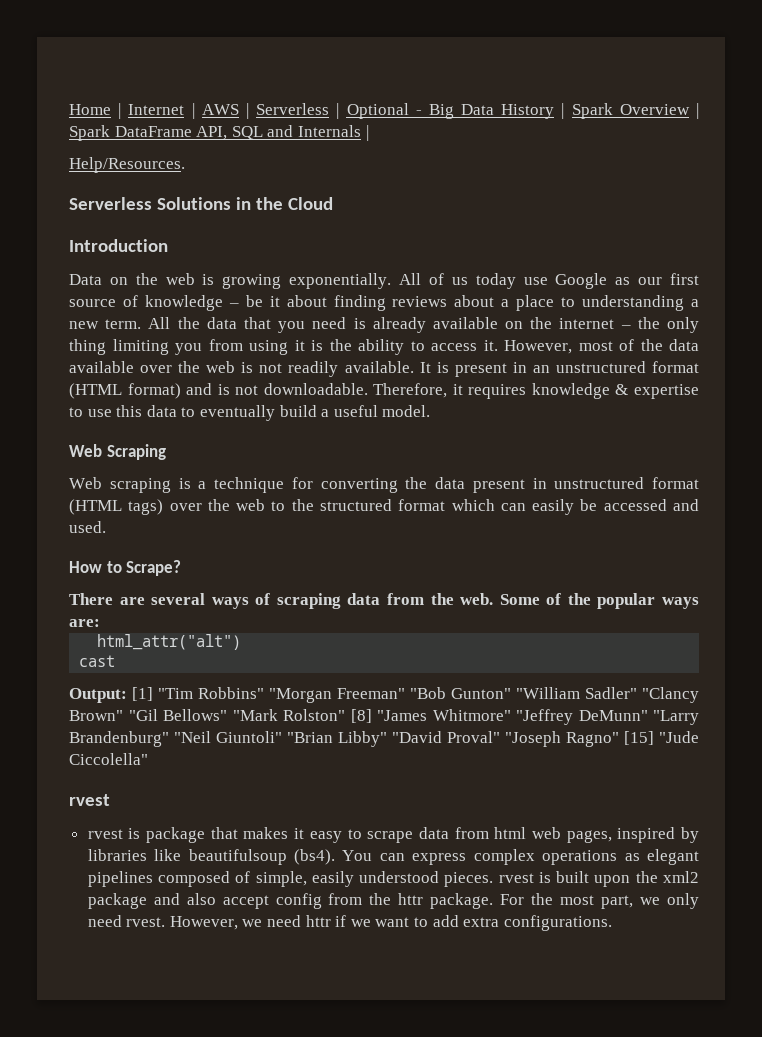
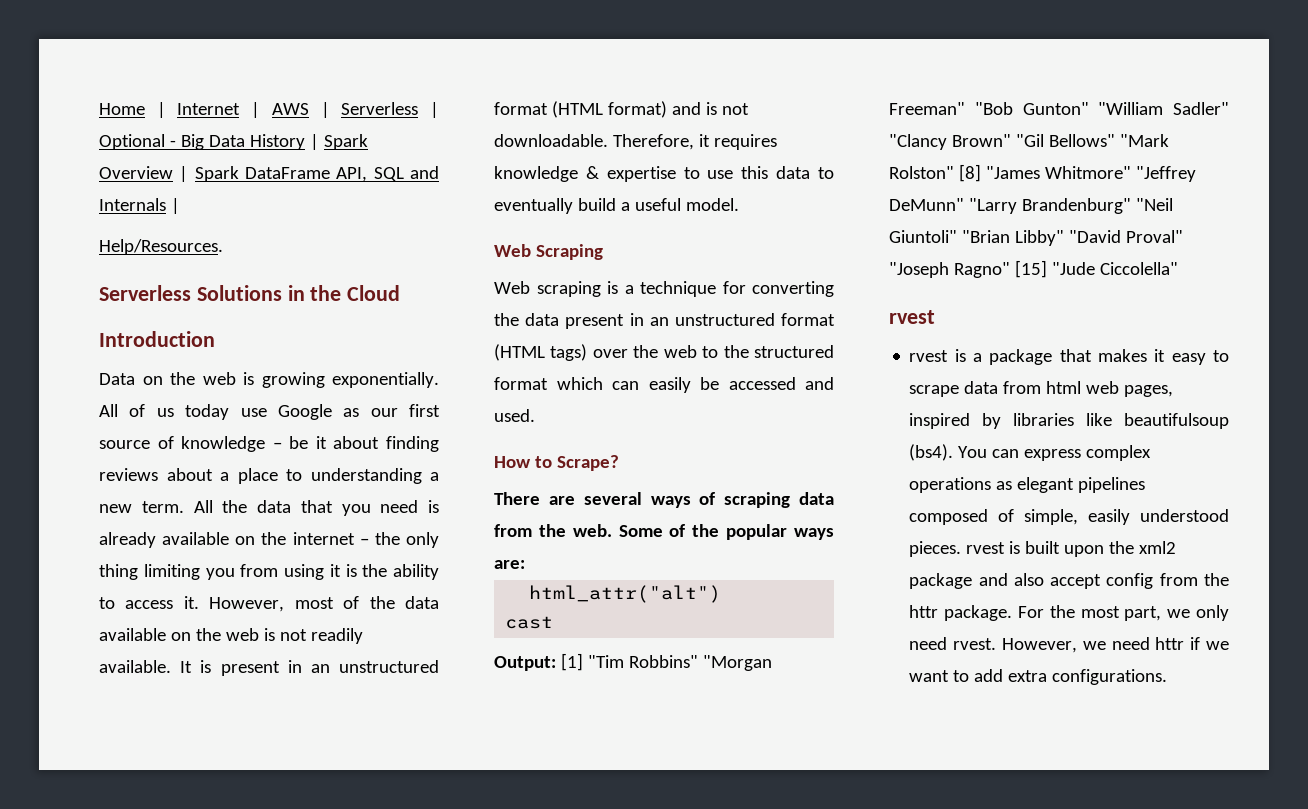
- However, most of the data available over the web is not readily available.
+ However, most of the data available on the web is not readily available.
- Web scraping is a technique for converting the data present in unstructured format (HTML tags) over the web to the structured format which can easily be accessed and used.
+ Web scraping is a technique for converting the data present in an unstructured format (HTML tags) over the web to the structured format which can easily be accessed and used.
- rvest is package that makes it easy to scrape data from html web pages, inspired by libraries like beautifulsoup (bs4).
+ rvest is a package that makes it easy to scrape data from html web pages, inspired by libraries like beautifulsoup (bs4).

